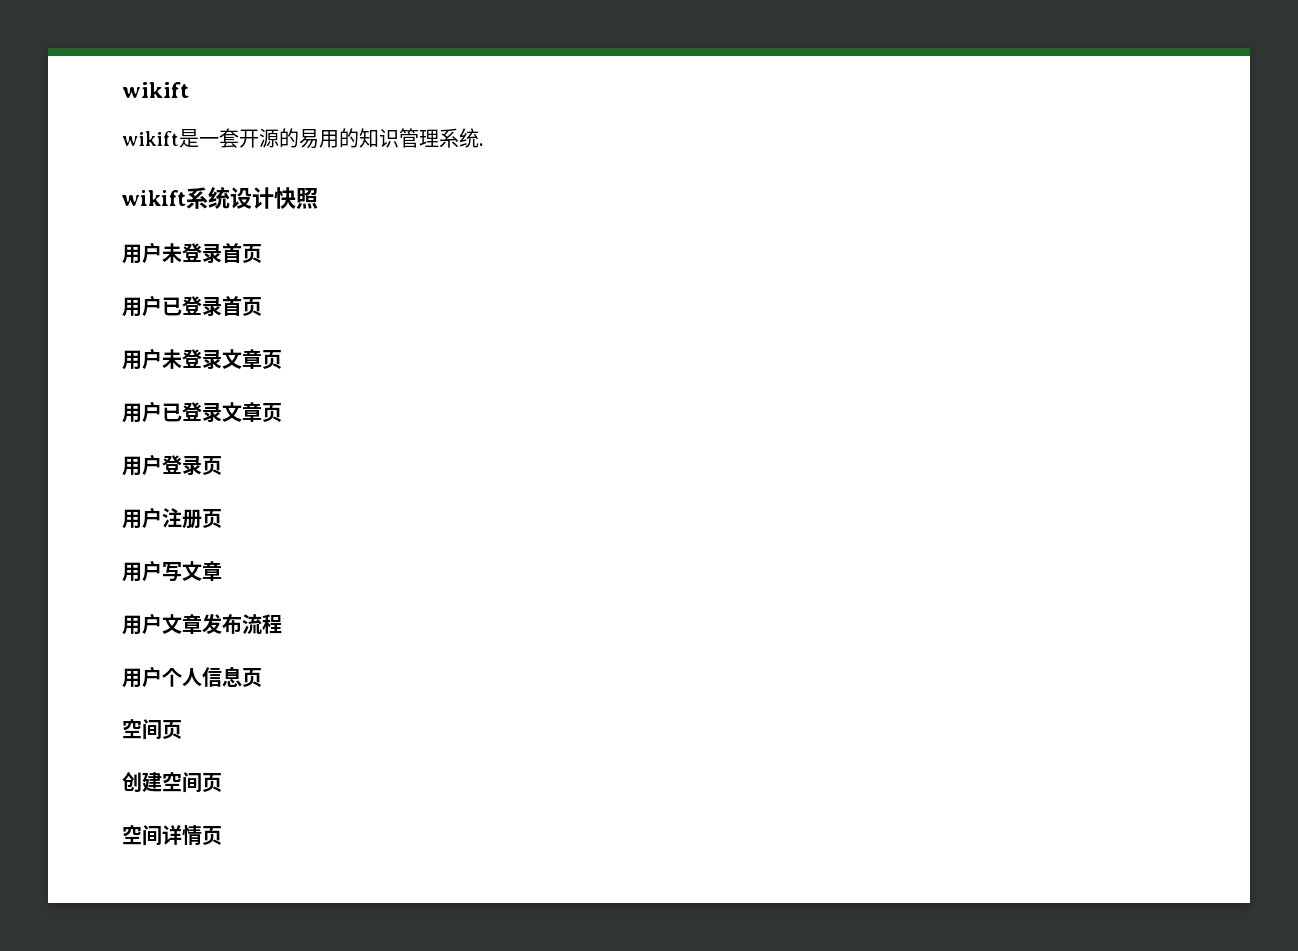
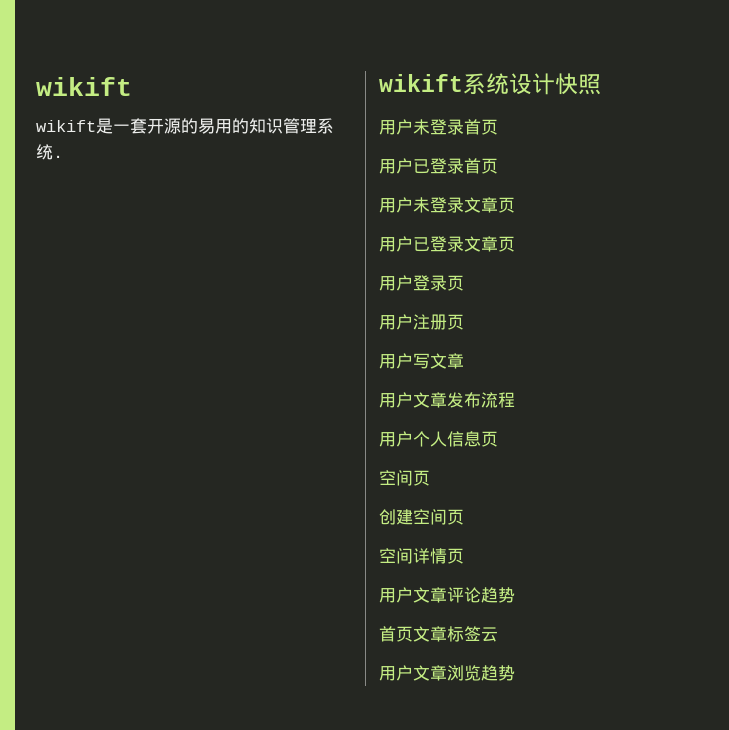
+ 用户文章评论趋势
+ 首页文章标签云
+ 用户文章浏览趋势

